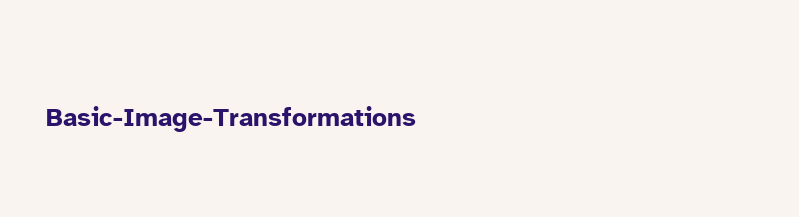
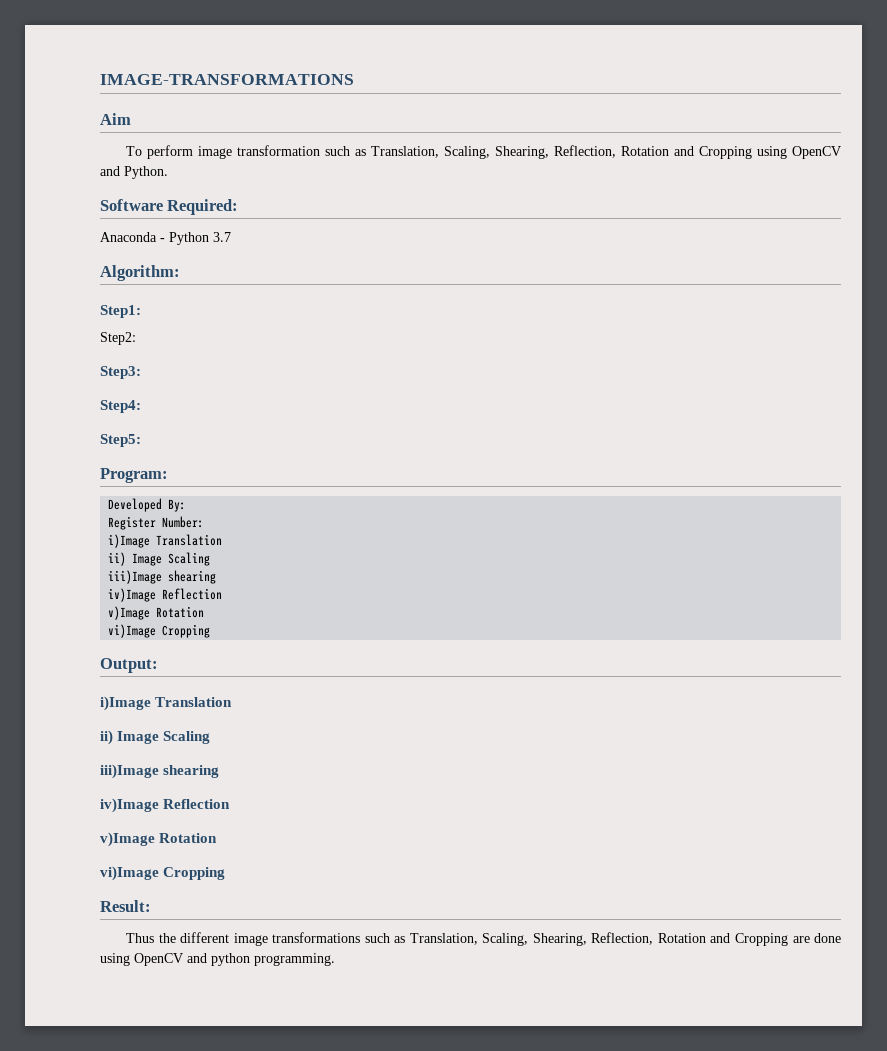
- Basic-Image-Transformations
+ IMAGE-TRANSFORMATIONS
+ Aim
+ To perform image transformation such as Translation, Scaling, Shearing, Reflection, Rotation and Cropping using OpenCV and Python.
+ Software Required:
+ Anaconda - Python 3.7
+ Algorithm:
+ Step1:
+ Step2:
+ Step3:
+ Step4:
+ Step5:
+ Program:
+ Developed By:
+ Register Number:
+ i)Image Translation
+ ii) Image Scaling
+ iii)Image shearing
+ iv)Image Reflection
+ v)Image Rotation
+ vi)Image Cropping
+ Output:
+ i)Image Translation
+ ii) Image Scaling
+ iii)Image shearing
+ iv)Image Reflection
+ v)Image Rotation
+ vi)Image Cropping
+ Result:
+ Thus the different image transformations such as Translation, Scaling, Shearing, Reflection, Rotation and Cropping are done using OpenCV and python programming.

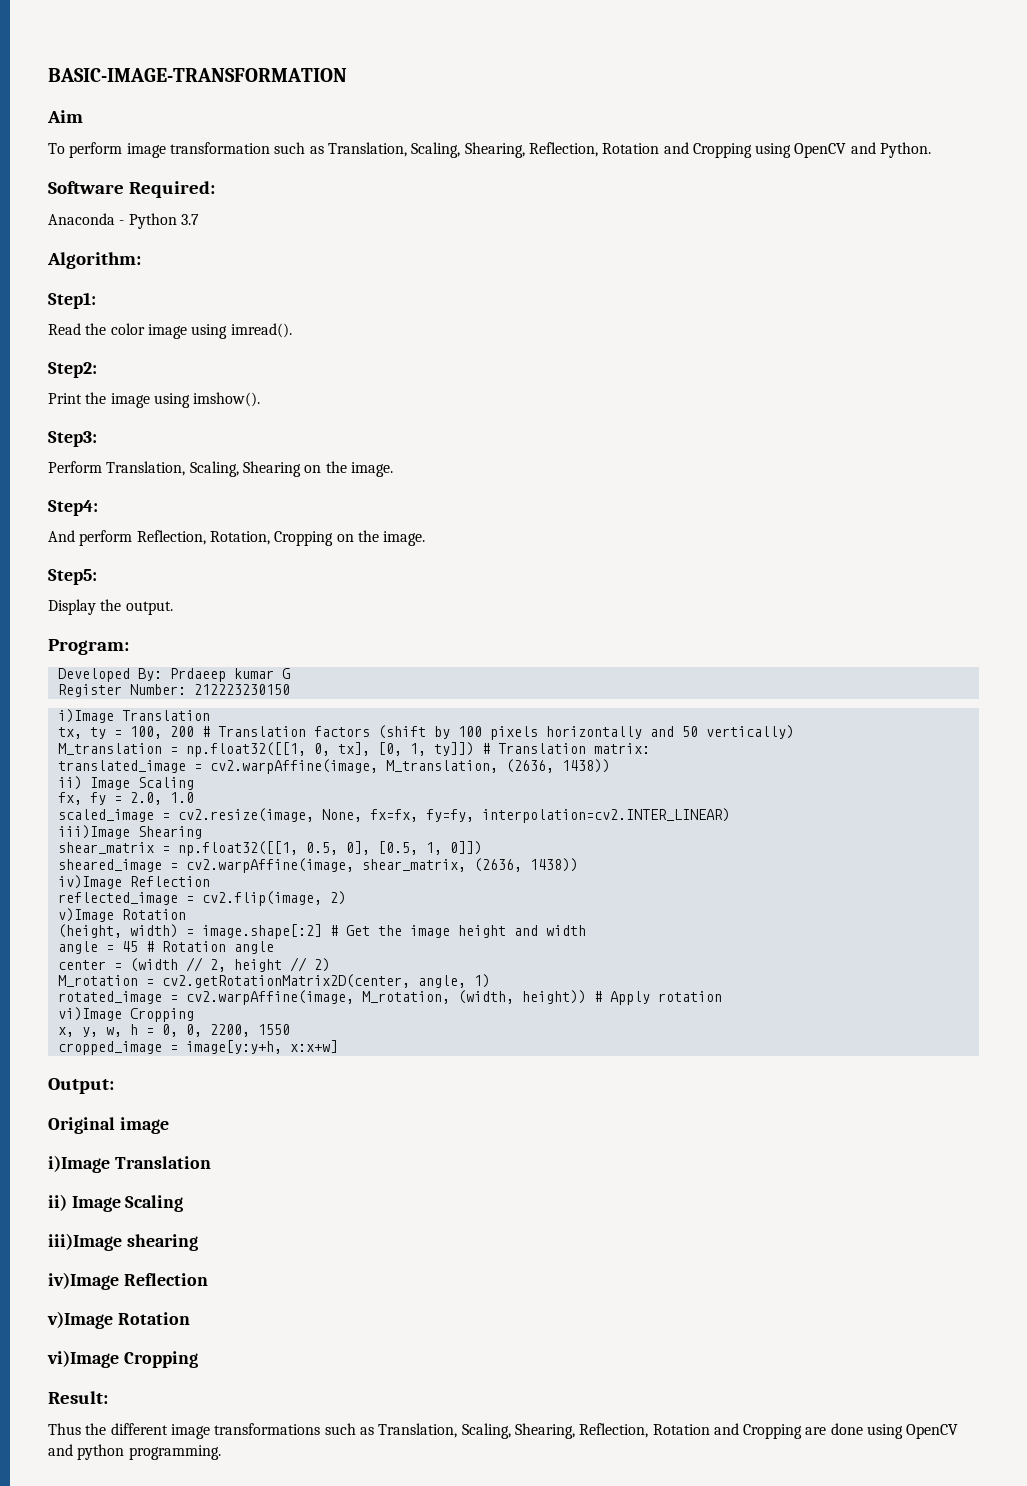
- IMAGE-TRANSFORMATIONS
+ BASIC-IMAGE-TRANSFORMATION
+ Read the color image using imread().
  Step2:
+ Print the image using imshow().
  Step3:
+ Perform Translation, Scaling, Shearing on the image.
  Step4:
+ And perform Reflection, Rotation, Cropping on the image.
  Step5:
+ Display the output.
- Developed By:
+ Developed By: Prdaeep kumar G
- Register Number:
+ Register Number: 212223230150
  i)Image Translation
+ tx, ty = 100, 200 # Translation factors (shift by 100 pixels horizontally and 50 vertically)
+ M_translation = np.float32([[1, 0, tx], [0, 1, ty]]) # Translation matrix:
+ translated_image = cv2.warpAffine(image, M_translation, (2636, 1438))
  ii) Image Scaling
- iii)Image shearing
+ fx, fy = 2.0, 1.0
+ scaled_image = cv2.resize(image, None, fx=fx, fy=fy, interpolation=cv2.INTER_LINEAR)
+ iii)Image Shearing
+ shear_matrix = np.float32([[1, 0.5, 0], [0.5, 1, 0]])
+ sheared_image = cv2.warpAffine(image, shear_matrix, (2636, 1438))
  iv)Image Reflection
+ reflected_image = cv2.flip(image, 2)
  v)Image Rotation
+ (height, width) = image.shape[:2] # Get the image height and width
+ angle = 45 # Rotation angle
+ center = (width // 2, height // 2)
+ M_rotation = cv2.getRotationMatrix2D(center, angle, 1)
+ rotated_image = cv2.warpAffine(image, M_rotation, (width, height)) # Apply rotation
  vi)Image Cropping
+ x, y, w, h = 0, 0, 2200, 1550
+ cropped_image = image[y:y+h, x:x+w]
+ Original image

